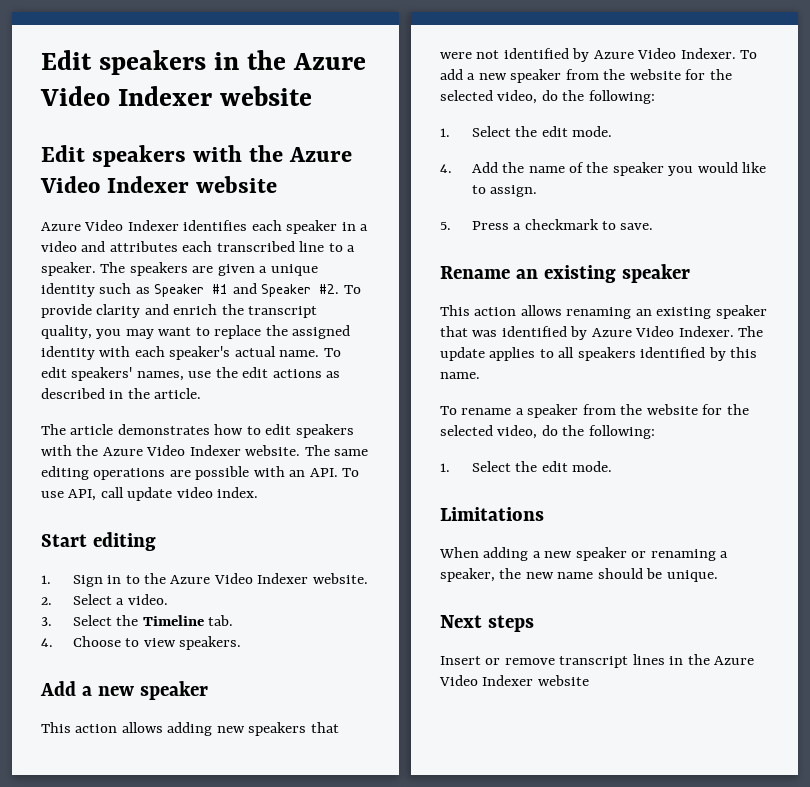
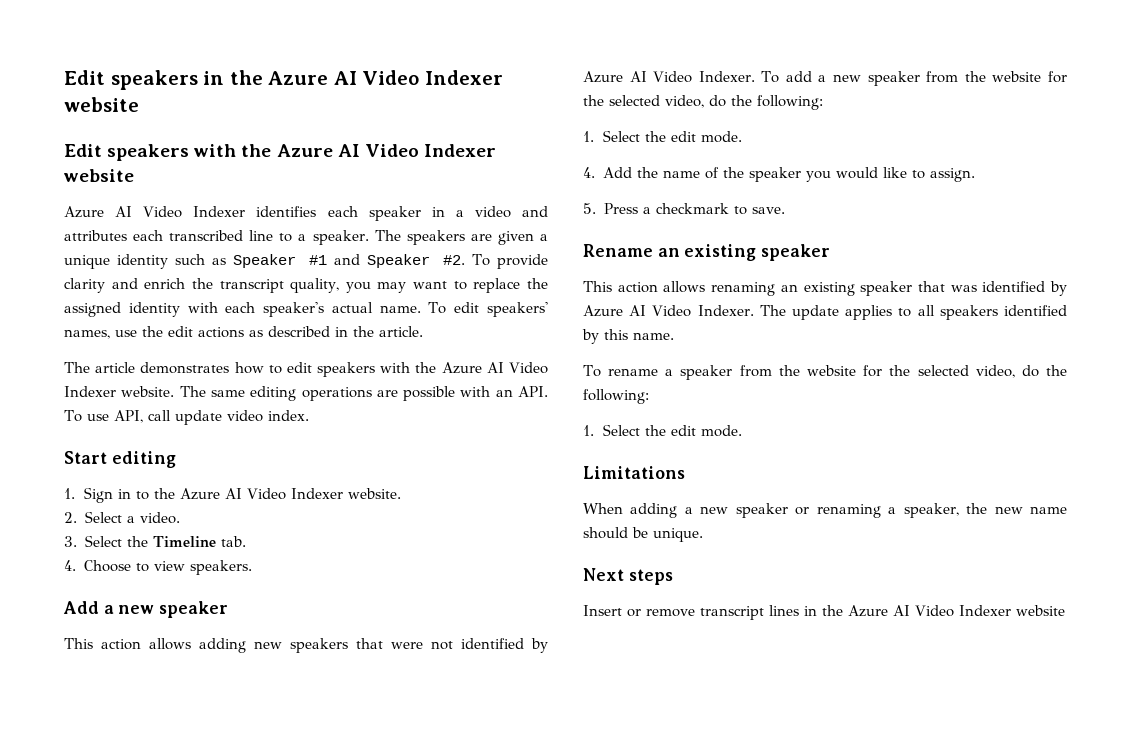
- Edit speakers in the Azure Video Indexer website
+ Edit speakers in the Azure AI Video Indexer website
- Edit speakers with the Azure Video Indexer website
+ Edit speakers with the Azure AI Video Indexer website
- Azure Video Indexer identifies each speaker in a video and attributes each transcribed line to a speaker.
+ Azure AI Video Indexer identifies each speaker in a video and attributes each transcribed line to a speaker.
- The article demonstrates how to edit speakers with the Azure Video Indexer website.
+ The article demonstrates how to edit speakers with the Azure AI Video Indexer website.
- 1. Sign in to the Azure Video Indexer website.
+ 1. Sign in to the Azure AI Video Indexer website.
- This action allows adding new speakers that were not identified by Azure Video Indexer.
+ This action allows adding new speakers that were not identified by Azure AI Video Indexer.
- This action allows renaming an existing speaker that was identified by Azure Video Indexer.
+ This action allows renaming an existing speaker that was identified by Azure AI Video Indexer.
- Insert or remove transcript lines in the Azure Video Indexer website
+ Insert or remove transcript lines in the Azure AI Video Indexer website

